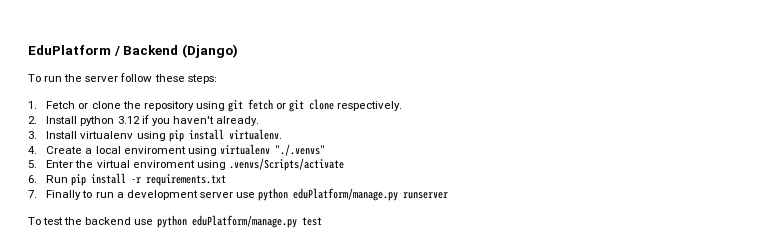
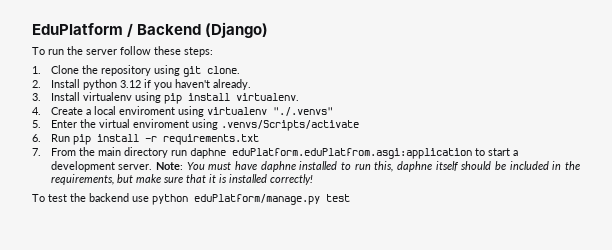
- 1. Fetch or clone the repository using git fetch or git clone respectively.
+ 1. Clone the repository using git clone.
- 7. Finally to run a development server use python eduPlatform/manage.py runserver
+ 7. From the main directory run daphne eduPlatform.eduPlatfrom.asgi:application to start a development server. Note: You must have daphne installed to run this, daphne itself should be included in the requirements, but make sure that it is installed correctly!

